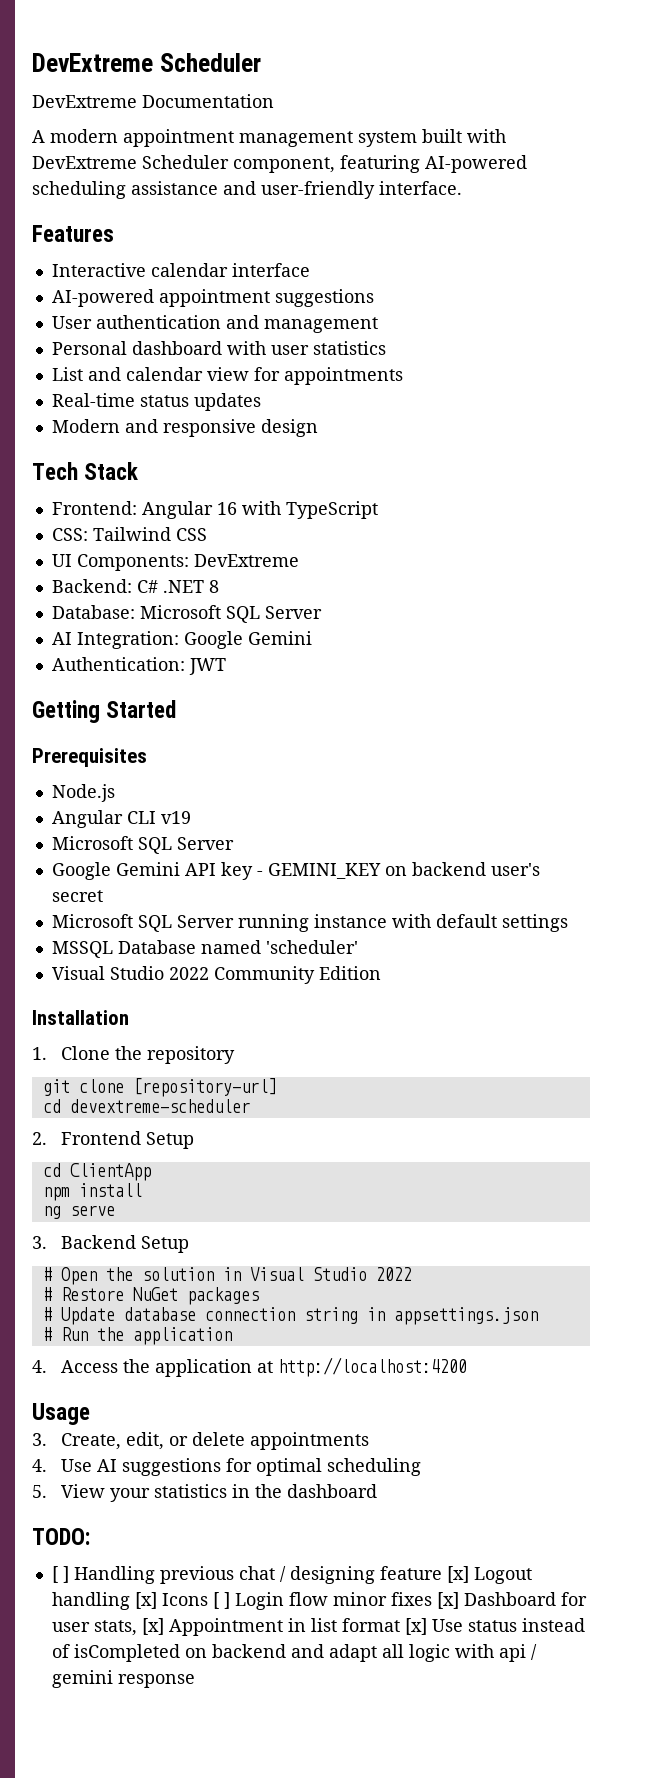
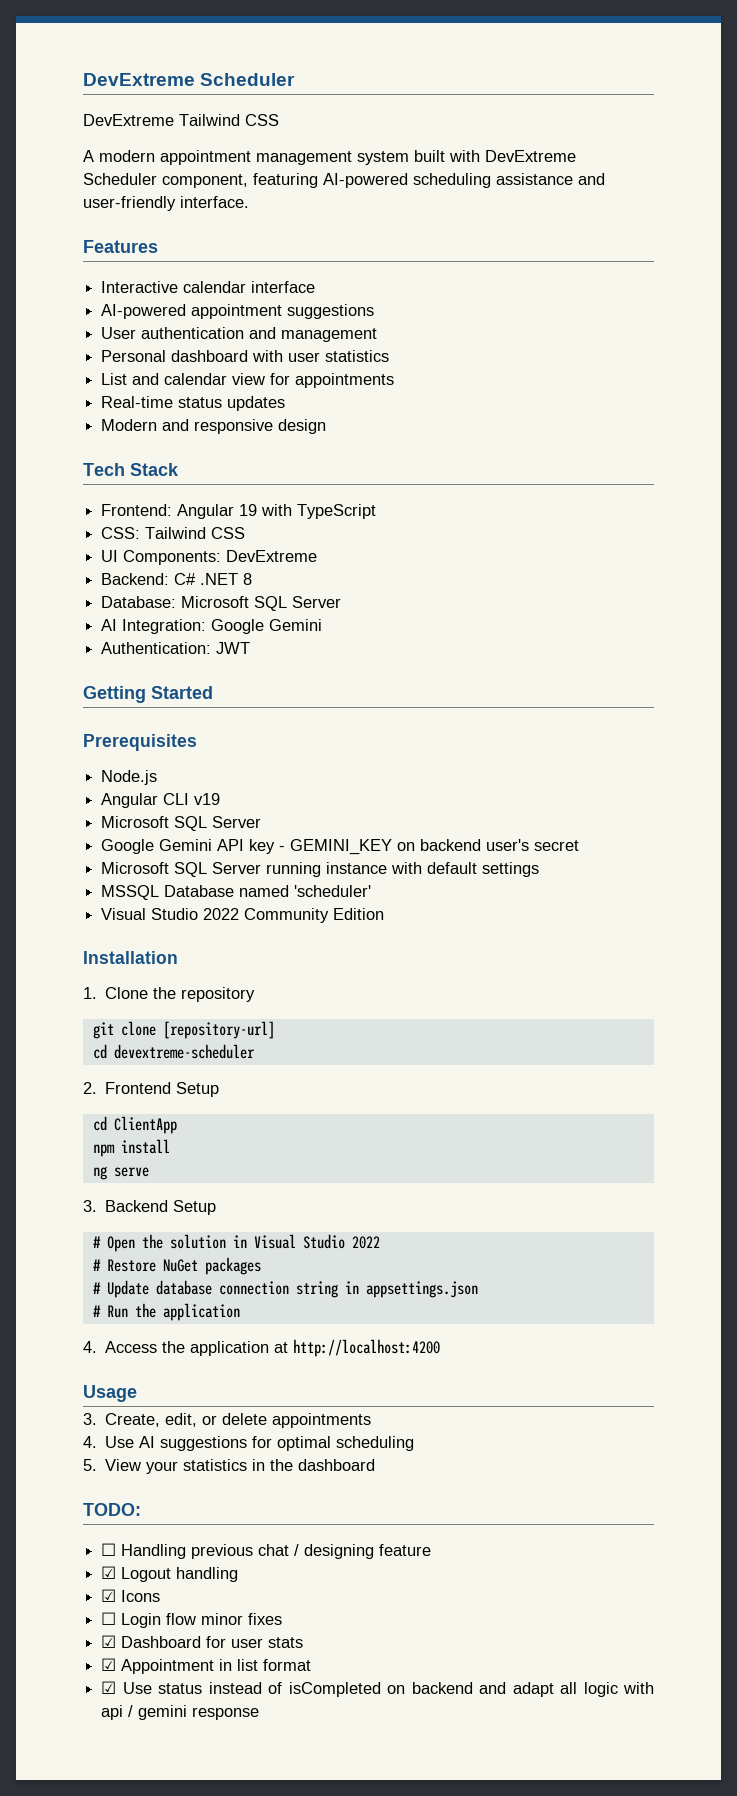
- DevExtreme Documentation
+ DevExtreme Tailwind CSS
- Frontend: Angular 16 with TypeScript
+ Frontend: Angular 19 with TypeScript
- [ ] Handling previous chat / designing feature [x] Logout handling [x] Icons [ ] Login flow minor fixes [x] Dashboard for user stats, [x] Appointment in list format [x] Use status instead of isCompleted on backend and adapt all logic with api / gemini response
+ ☐ Handling previous chat / designing feature
+ ☑ Logout handling
+ ☑ Icons
+ ☐ Login flow minor fixes
+ ☑ Dashboard for user stats
+ ☑ Appointment in list format
+ ☑ Use status instead of isCompleted on backend and adapt all logic with api / gemini response

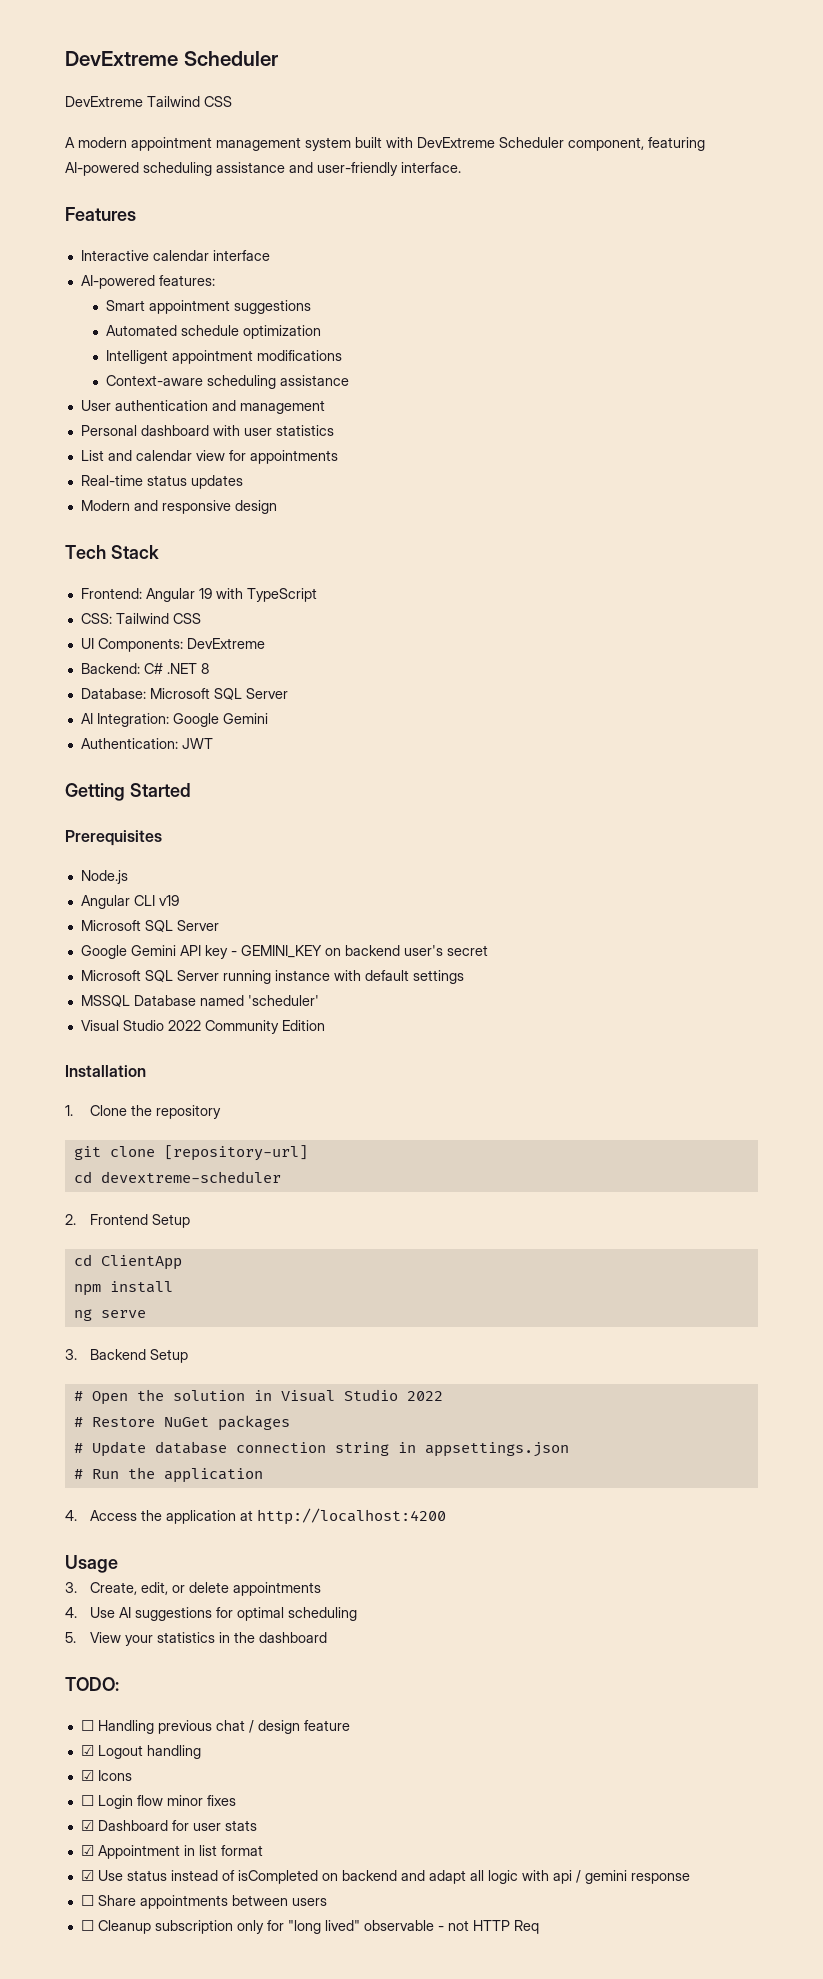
- AI-powered appointment suggestions
+ AI-powered features:
+ Smart appointment suggestions
+ Automated schedule optimization
+ Intelligent appointment modifications
+ Context-aware scheduling assistance
- ☐ Handling previous chat / designing feature
+ ☐ Handling previous chat / design feature
+ ☐ Share appointments between users
+ ☐ Cleanup subscription only for "long lived" observable - not HTTP Req

